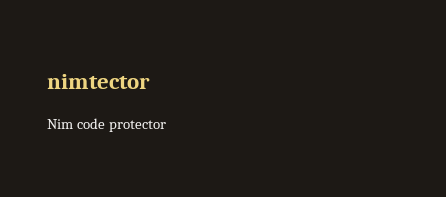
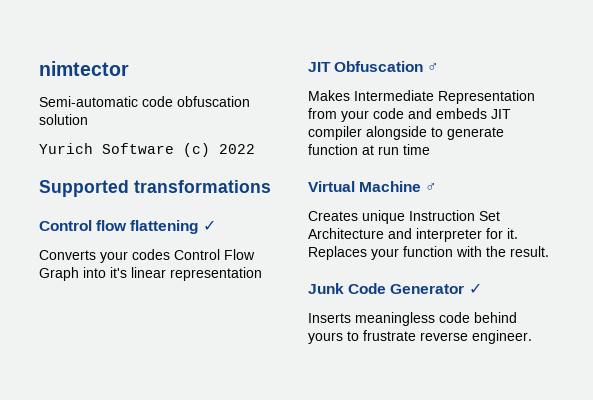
- Nim code protector
+ Semi-automatic code obfuscation solution
+ Yurich Software (c) 2022
+ Supported transformations
+ Control flow flattening ✓
+ Converts your codes Control Flow Graph into it's linear representation
+ JIT Obfuscation ♂
+ Makes Intermediate Representation from your code and embeds JIT compiler alongside to generate function at run time
+ Virtual Machine ♂
+ Creates unique Instruction Set Architecture and interpreter for it. Replaces your function with the result.
+ Junk Code Generator ✓
+ Inserts meaningless code behind yours to frustrate reverse engineer.

